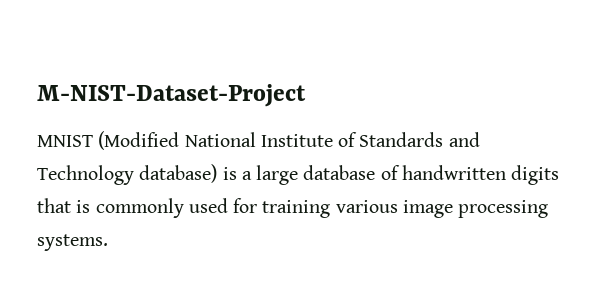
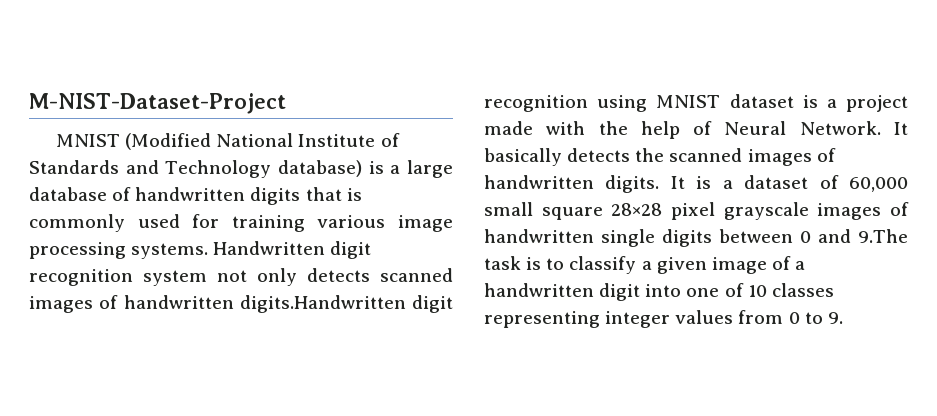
+ Handwritten digit recognition system not only detects scanned images of handwritten digits.Handwritten digit recognition using MNIST dataset is a project made with the help of Neural Network. It basically detects the scanned images of handwritten digits. It is a dataset of 60,000 small square 28×28 pixel grayscale images of handwritten single digits between 0 and 9.The task is to classify a given image of a handwritten digit into one of 10 classes representing integer values from 0 to 9.

